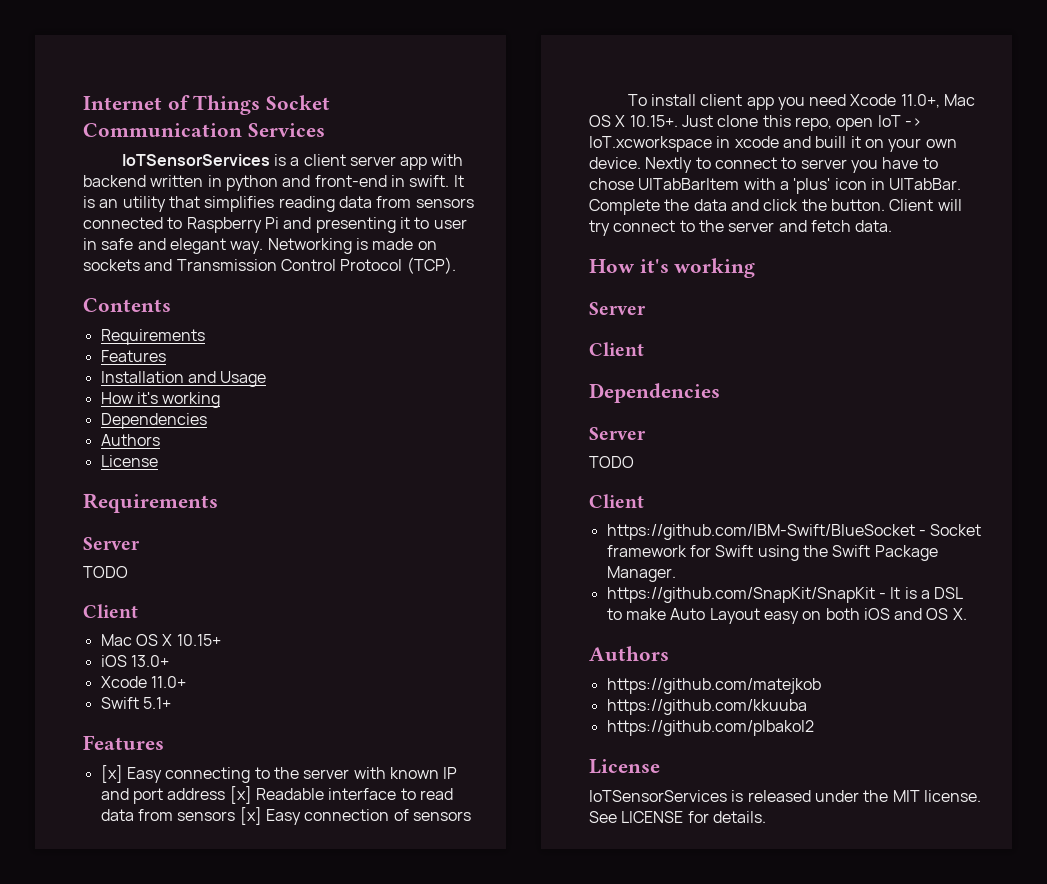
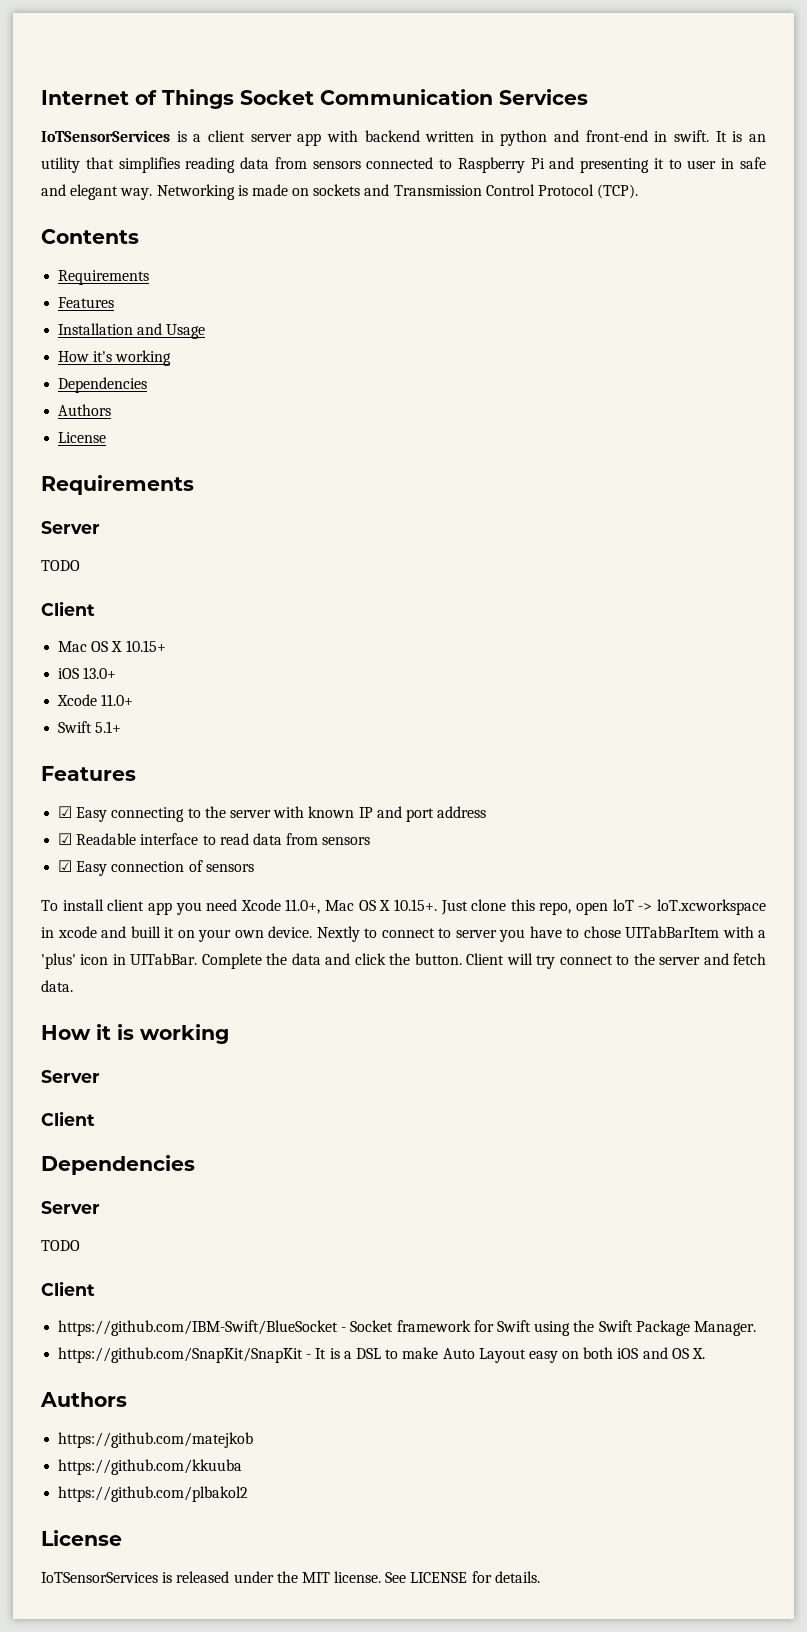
- [x] Easy connecting to the server with known IP and port address [x] Readable interface to read data from sensors [x] Easy connection of sensors
+ ☑ Easy connecting to the server with known IP and port address
+ ☑ Readable interface to read data from sensors
+ ☑ Easy connection of sensors
  Client will try connect to the server and fetch data.
- How it's working
+ How it is working

